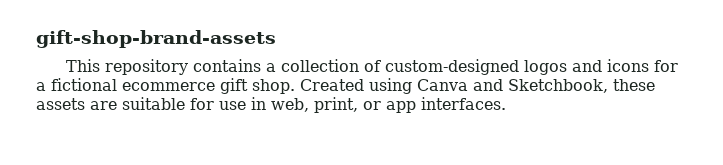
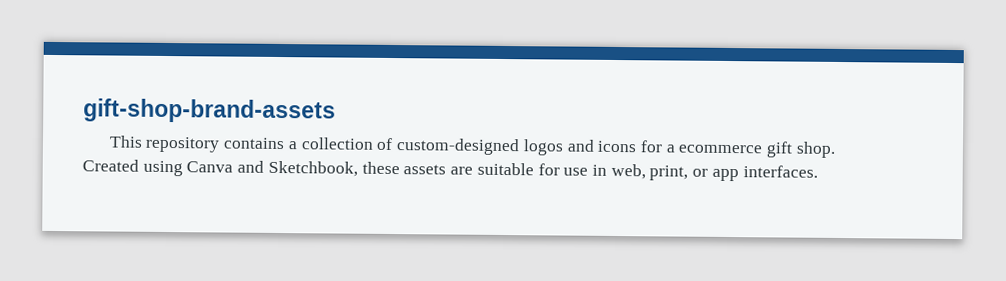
- This repository contains a collection of custom-designed logos and icons for a fictional ecommerce gift shop.
+ This repository contains a collection of custom-designed logos and icons for a ecommerce gift shop.

